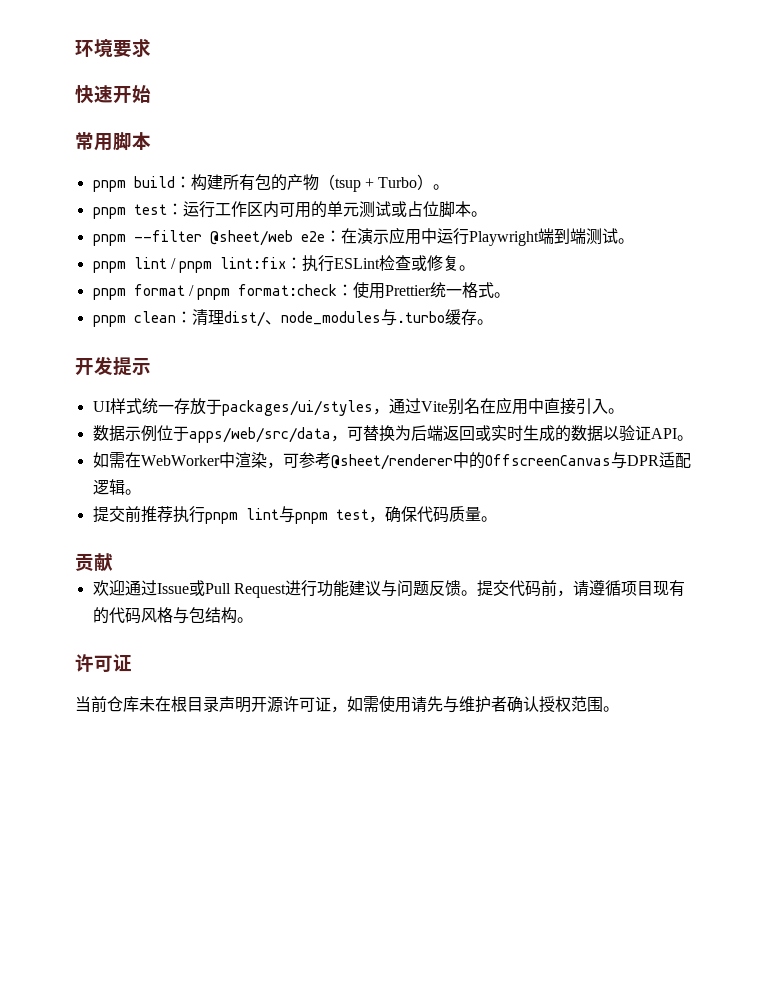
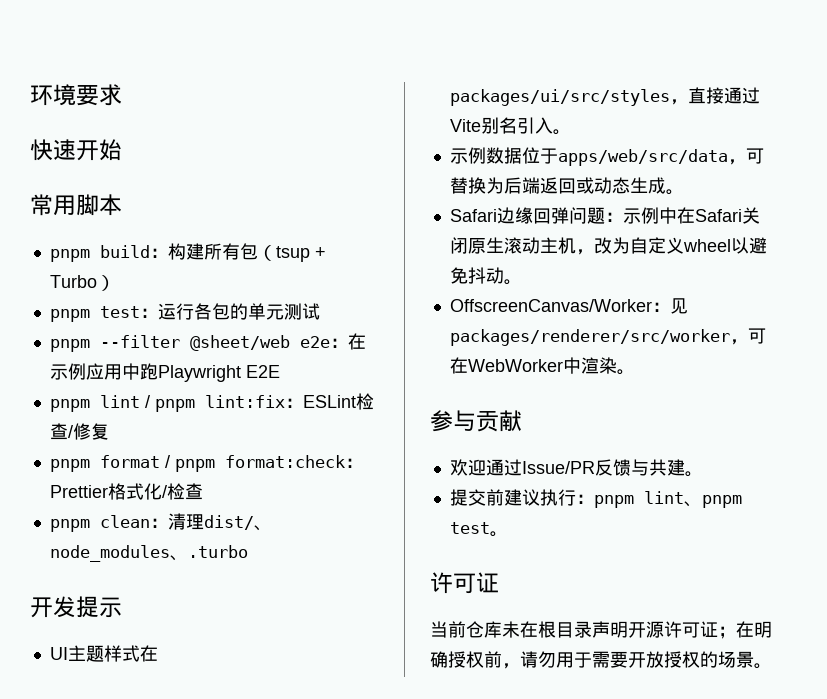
- pnpm build：构建所有包的产物（tsup + Turbo）。
+ pnpm build：构建所有包（tsup + Turbo）
- pnpm test：运行工作区内可用的单元测试或占位脚本。
+ pnpm test：运行各包的单元测试
- pnpm --filter @sheet/web e2e：在演示应用中运行Playwright端到端测试。
+ pnpm --filter @sheet/web e2e：在示例应用中跑Playwright E2E
- pnpm lint / pnpm lint:fix：执行ESLint检查或修复。
+ pnpm lint / pnpm lint:fix：ESLint检查/修复
- pnpm format / pnpm format:check：使用Prettier统一格式。
+ pnpm format / pnpm format:check：Prettier格式化/检查
- pnpm clean：清理dist/、node_modules与.turbo缓存。
+ pnpm clean：清理dist/、node_modules、.turbo
- UI样式统一存放于packages/ui/styles，通过Vite别名在应用中直接引入。
+ UI主题样式在packages/ui/src/styles，直接通过Vite别名引入。
- 数据示例位于apps/web/src/data，可替换为后端返回或实时生成的数据以验证API。
- 如需在WebWorker中渲染，可参考@sheet/renderer中的OffscreenCanvas与DPR适配逻辑。
- 提交前推荐执行pnpm lint与pnpm test，确保代码质量。
- 贡献
- 欢迎通过Issue或Pull Request进行功能建议与问题反馈。提交代码前，请遵循项目现有的代码风格与包结构。
+ 示例数据位于apps/web/src/data，可替换为后端返回或动态生成。
+ Safari边缘回弹问题：示例中在Safari关闭原生滚动主机，改为自定义wheel以避免抖动。
+ OffscreenCanvas/Worker：见packages/renderer/src/worker，可在WebWorker中渲染。
+ 参与贡献
+ 欢迎通过Issue/PR反馈与共建。
+ 提交前建议执行：pnpm lint、pnpm test。
- 当前仓库未在根目录声明开源许可证，如需使用请先与维护者确认授权范围。
+ 当前仓库未在根目录声明开源许可证；在明确授权前，请勿用于需要开放授权的场景。

